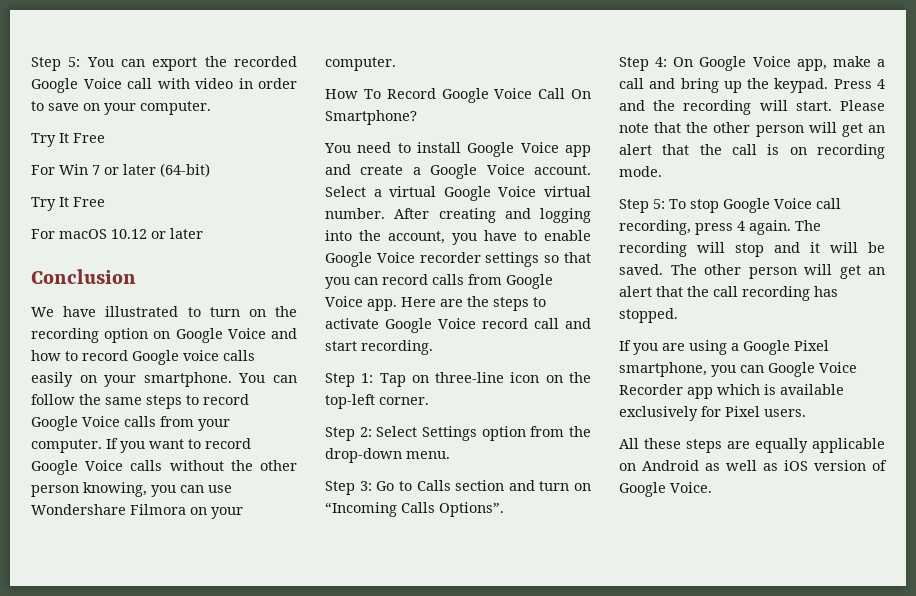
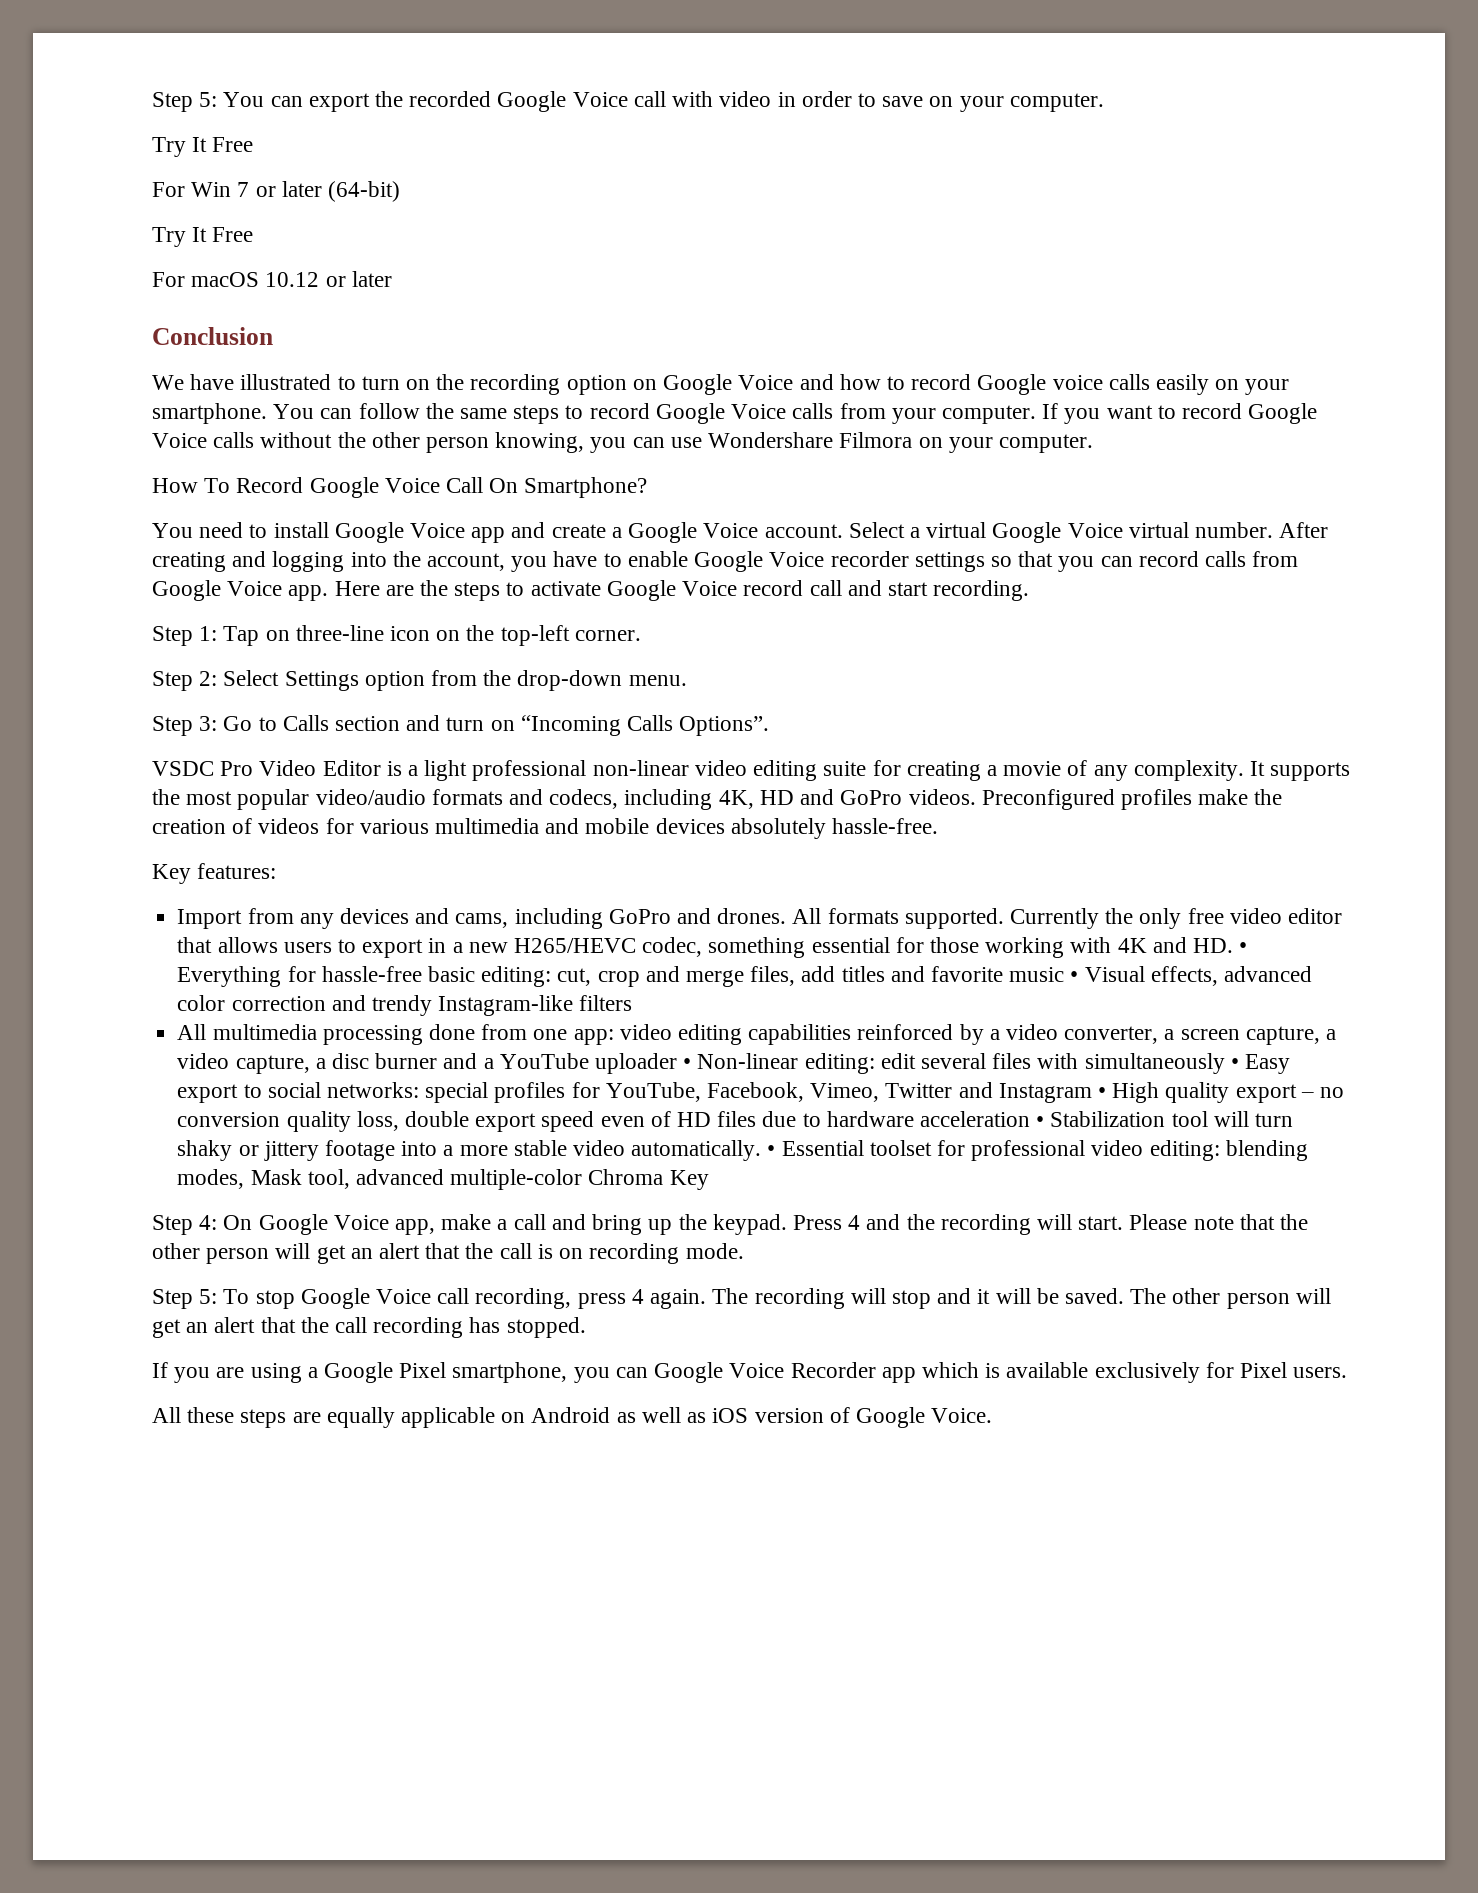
+ VSDC Pro Video Editor is a light professional non-linear video editing suite for creating a movie of any complexity. It supports the most popular video/audio formats and codecs, including 4K, HD and GoPro videos. Preconfigured profiles make the creation of videos for various multimedia and mobile devices absolutely hassle-free.
+ Key features:
+ Import from any devices and cams, including GoPro and drones. All formats supported. Сurrently the only free video editor that allows users to export in a new H265/HEVC codec, something essential for those working with 4K and HD. • Everything for hassle-free basic editing: cut, crop and merge files, add titles and favorite music • Visual effects, advanced color correction and trendy Instagram-like filters
+ All multimedia processing done from one app: video editing capabilities reinforced by a video converter, a screen capture, a video capture, a disc burner and a YouTube uploader • Non-linear editing: edit several files with simultaneously • Easy export to social networks: special profiles for YouTube, Facebook, Vimeo, Twitter and Instagram • High quality export – no conversion quality loss, double export speed even of HD files due to hardware acceleration • Stabilization tool will turn shaky or jittery footage into a more stable video automatically. • Essential toolset for professional video editing: blending modes, Mask tool, advanced multiple-color Chroma Key

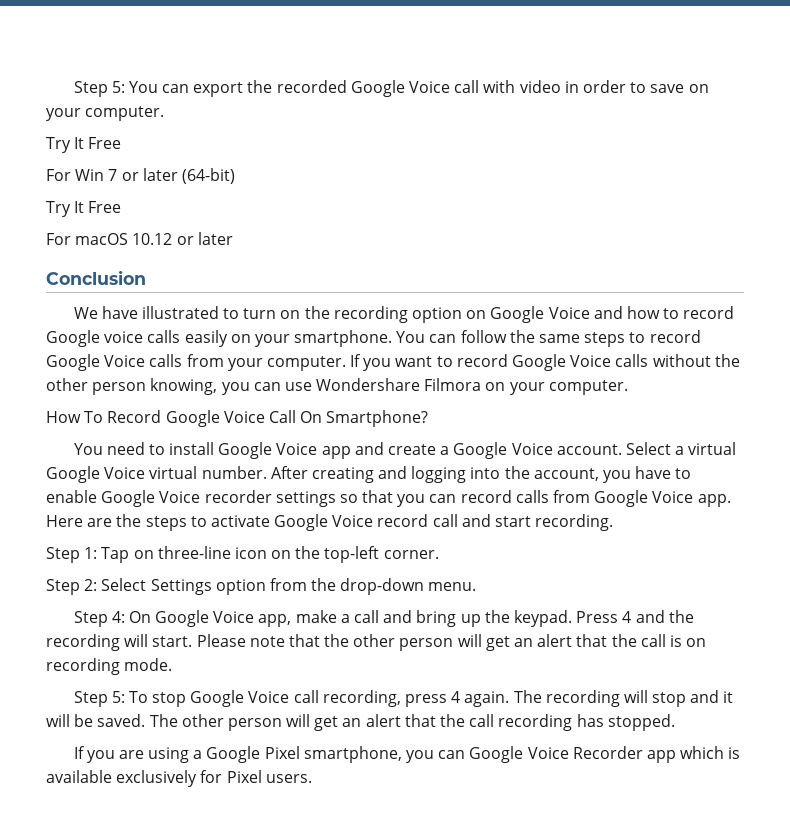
- Step 3: Go to Calls section and turn on “Incoming Calls Options”.
- VSDC Pro Video Editor is a light professional non-linear video editing suite for creating a movie of any complexity. It supports the most popular video/audio formats and codecs, including 4K, HD and GoPro videos. Preconfigured profiles make the creation of videos for various multimedia and mobile devices absolutely hassle-free.
- Key features:
- Import from any devices and cams, including GoPro and drones. All formats supported. Сurrently the only free video editor that allows users to export in a new H265/HEVC codec, something essential for those working with 4K and HD. • Everything for hassle-free basic editing: cut, crop and merge files, add titles and favorite music • Visual effects, advanced color correction and trendy Instagram-like filters
- All multimedia processing done from one app: video editing capabilities reinforced by a video converter, a screen capture, a video capture, a disc burner and a YouTube uploader • Non-linear editing: edit several files with simultaneously • Easy export to social networks: special profiles for YouTube, Facebook, Vimeo, Twitter and Instagram • High quality export – no conversion quality loss, double export speed even of HD files due to hardware acceleration • Stabilization tool will turn shaky or jittery footage into a more stable video automatically. • Essential toolset for professional video editing: blending modes, Mask tool, advanced multiple-color Chroma Key
- All these steps are equally applicable on Android as well as iOS version of Google Voice.

